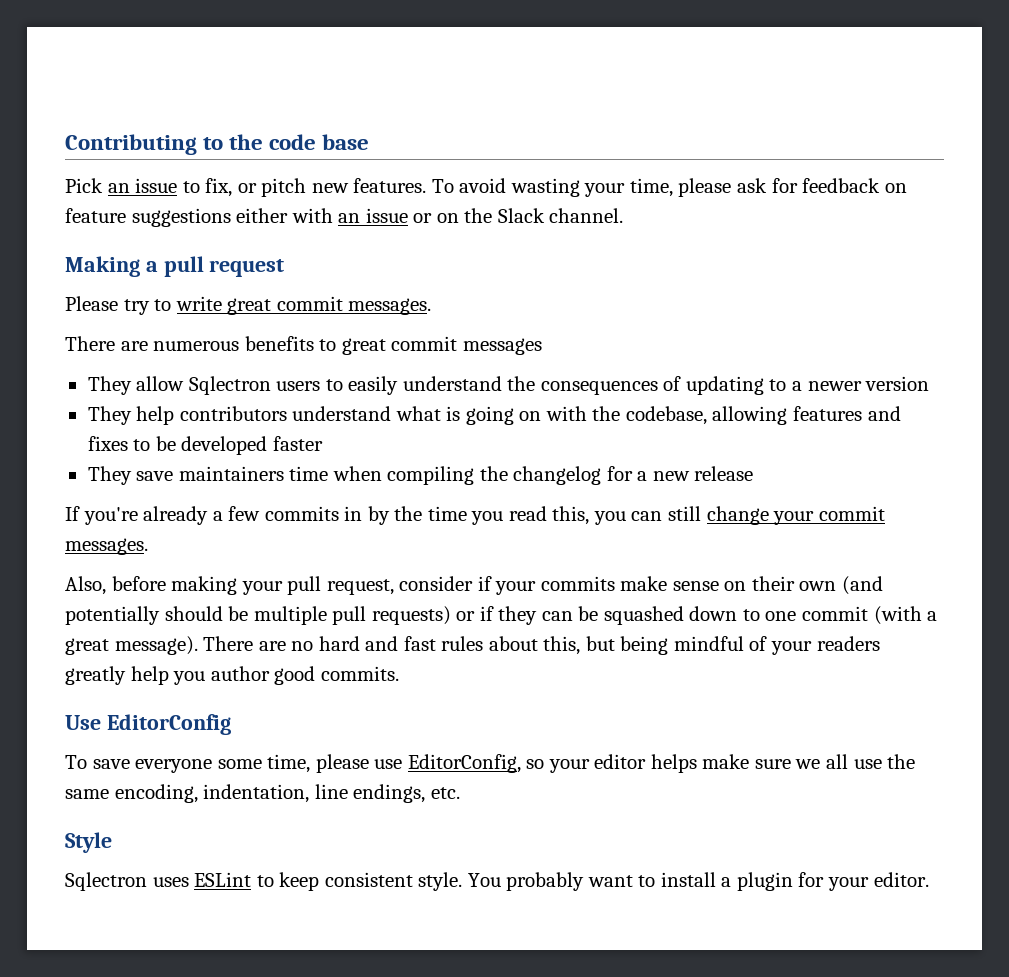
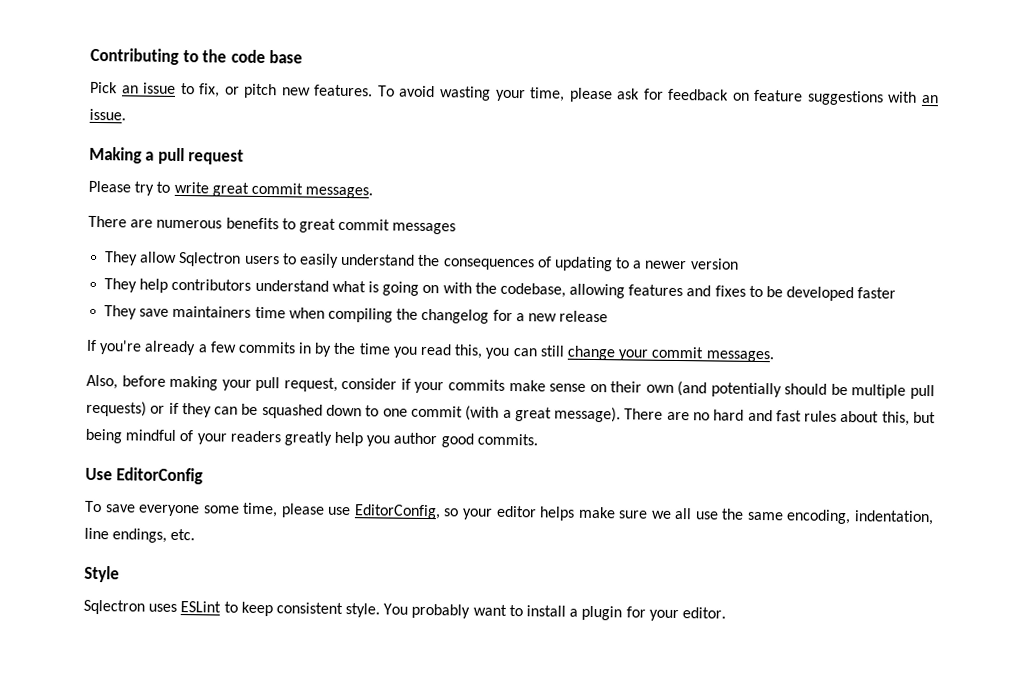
- To avoid wasting your time, please ask for feedback on feature suggestions either with an issue or on the Slack channel.
+ To avoid wasting your time, please ask for feedback on feature suggestions with an issue.

